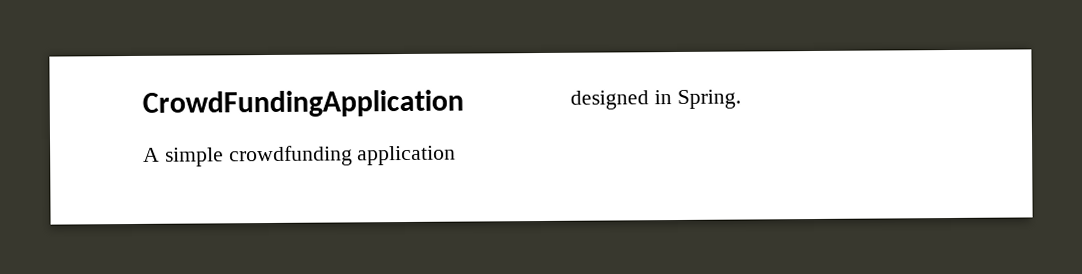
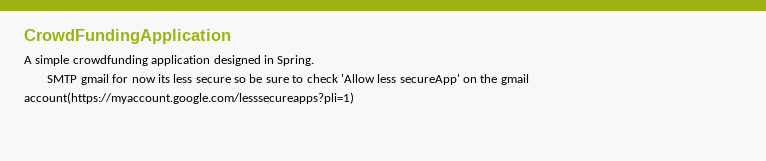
+ SMTP gmail for now its less secure so be sure to check 'Allow less secureApp' on the gmail account(https://myaccount.google.com/lesssecureapps?pli=1)

